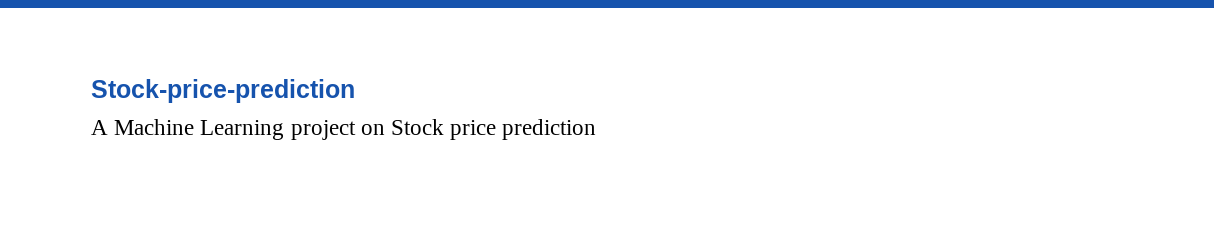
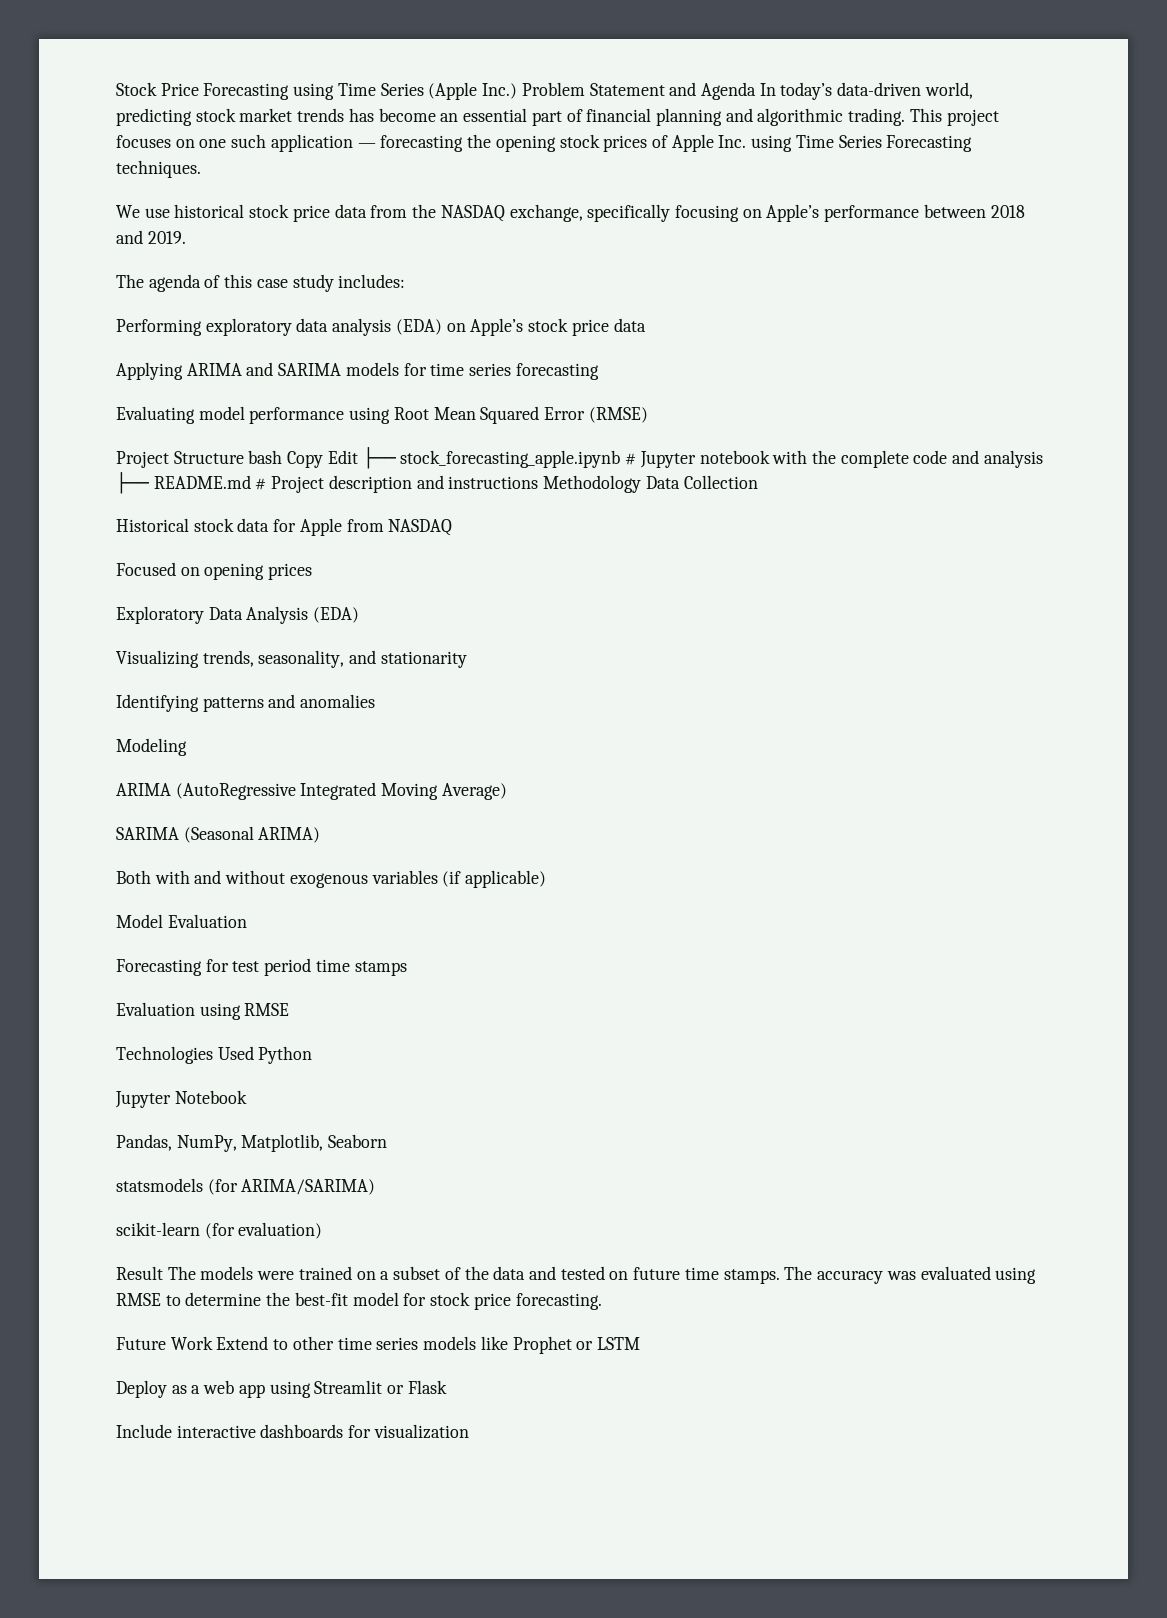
- Stock-price-prediction
- A Machine Learning project on Stock price prediction
+ Stock Price Forecasting using Time Series (Apple Inc.) Problem Statement and Agenda In today’s data-driven world, predicting stock market trends has become an essential part of financial planning and algorithmic trading. This project focuses on one such application — forecasting the opening stock prices of Apple Inc. using Time Series Forecasting techniques.
+ We use historical stock price data from the NASDAQ exchange, specifically focusing on Apple’s performance between 2018 and 2019.
+ The agenda of this case study includes:
+ Performing exploratory data analysis (EDA) on Apple’s stock price data
+ Applying ARIMA and SARIMA models for time series forecasting
+ Evaluating model performance using Root Mean Squared Error (RMSE)
+ Project Structure bash Copy Edit ├── stock_forecasting_apple.ipynb # Jupyter notebook with the complete code and analysis ├── README.md # Project description and instructions Methodology Data Collection
+ Historical stock data for Apple from NASDAQ
+ Focused on opening prices
+ Exploratory Data Analysis (EDA)
+ Visualizing trends, seasonality, and stationarity
+ Identifying patterns and anomalies
+ Modeling
+ ARIMA (AutoRegressive Integrated Moving Average)
+ SARIMA (Seasonal ARIMA)
+ Both with and without exogenous variables (if applicable)
+ Model Evaluation
+ Forecasting for test period time stamps
+ Evaluation using RMSE
+ Technologies Used Python
+ Jupyter Notebook
+ Pandas, NumPy, Matplotlib, Seaborn
+ statsmodels (for ARIMA/SARIMA)
+ scikit-learn (for evaluation)
+ Result The models were trained on a subset of the data and tested on future time stamps. The accuracy was evaluated using RMSE to determine the best-fit model for stock price forecasting.
+ Future Work Extend to other time series models like Prophet or LSTM
+ Deploy as a web app using Streamlit or Flask
+ Include interactive dashboards for visualization

